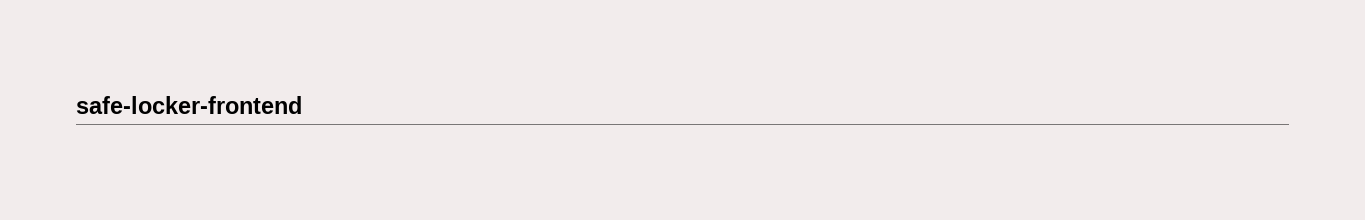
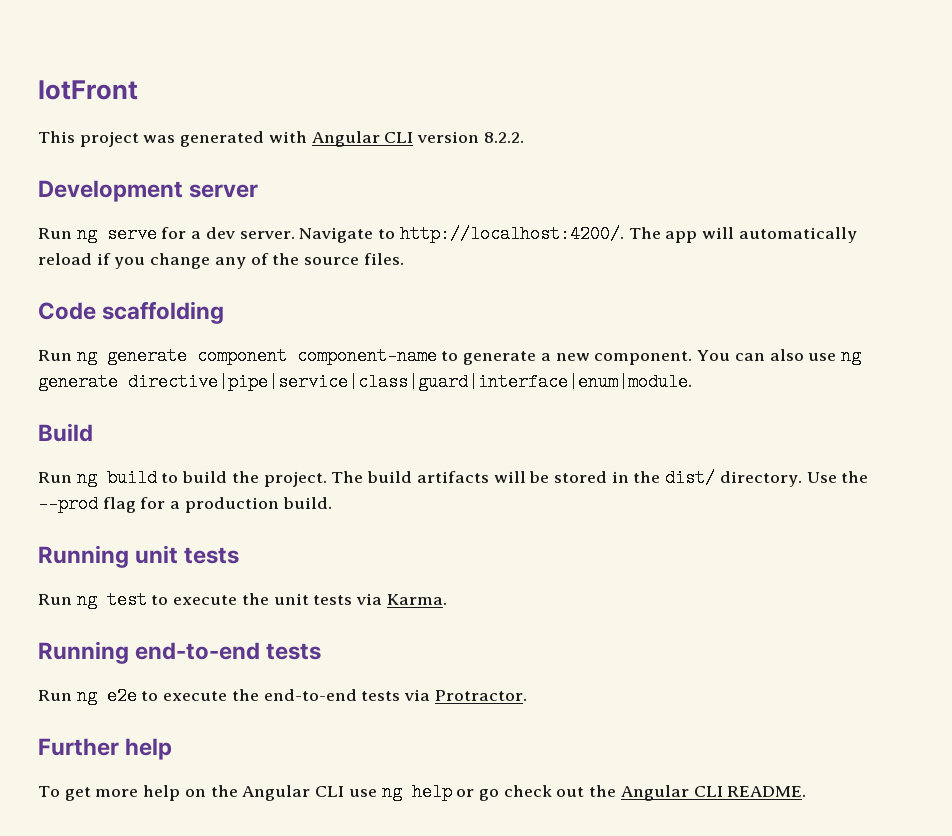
- safe-locker-frontend
+ IotFront
+ This project was generated with Angular CLI version 8.2.2.
+ Development server
+ Run ng serve for a dev server. Navigate to http://localhost:4200/. The app will automatically reload if you change any of the source files.
+ Code scaffolding
+ Run ng generate component component-name to generate a new component. You can also use ng generate directive|pipe|service|class|guard|interface|enum|module.
+ Build
+ Run ng build to build the project. The build artifacts will be stored in the dist/ directory. Use the --prod flag for a production build.
+ Running unit tests
+ Run ng test to execute the unit tests via Karma.
+ Running end-to-end tests
+ Run ng e2e to execute the end-to-end tests via Protractor.
+ Further help
+ To get more help on the Angular CLI use ng help or go check out the Angular CLI README.

